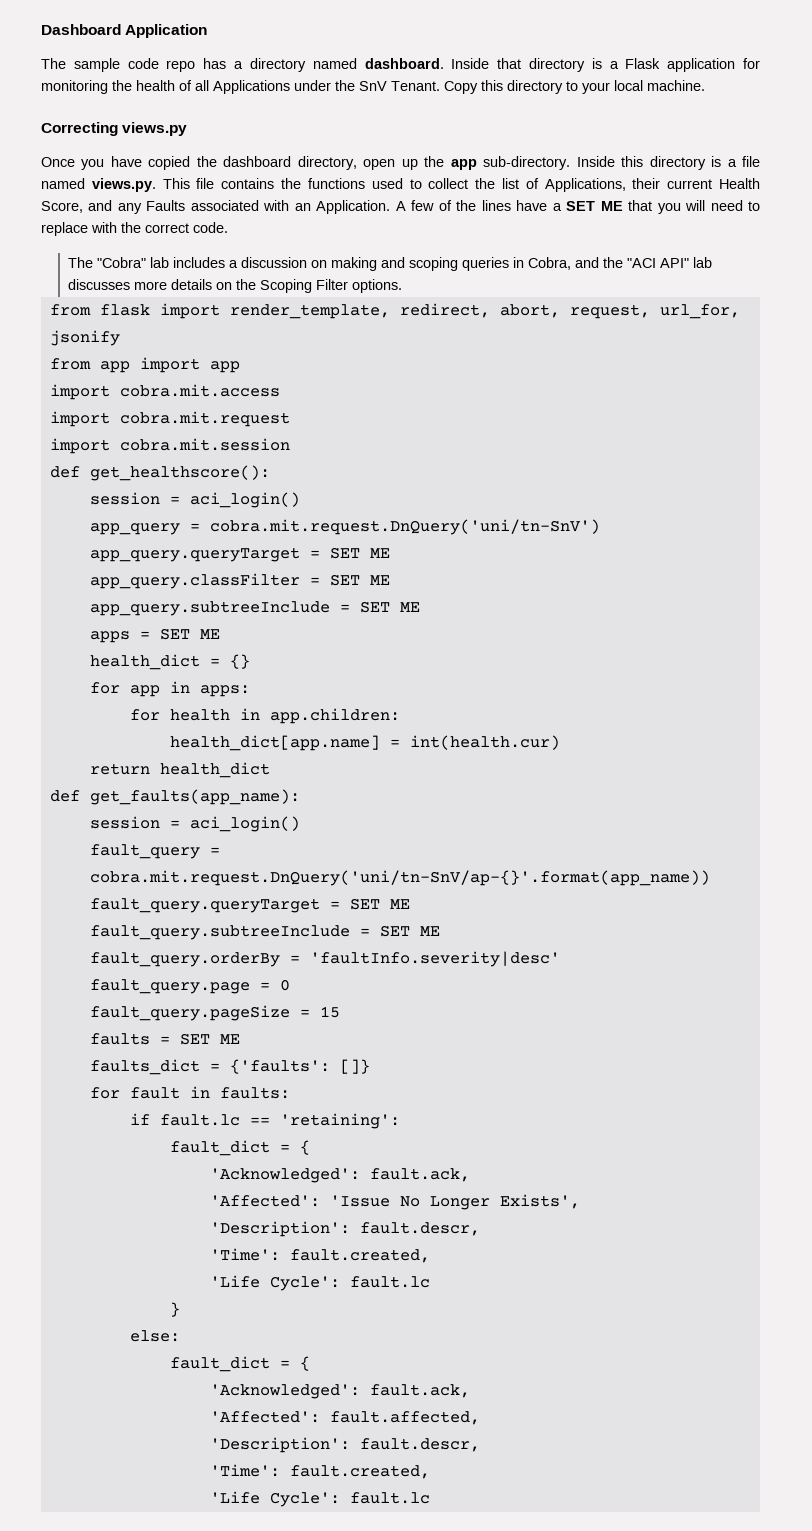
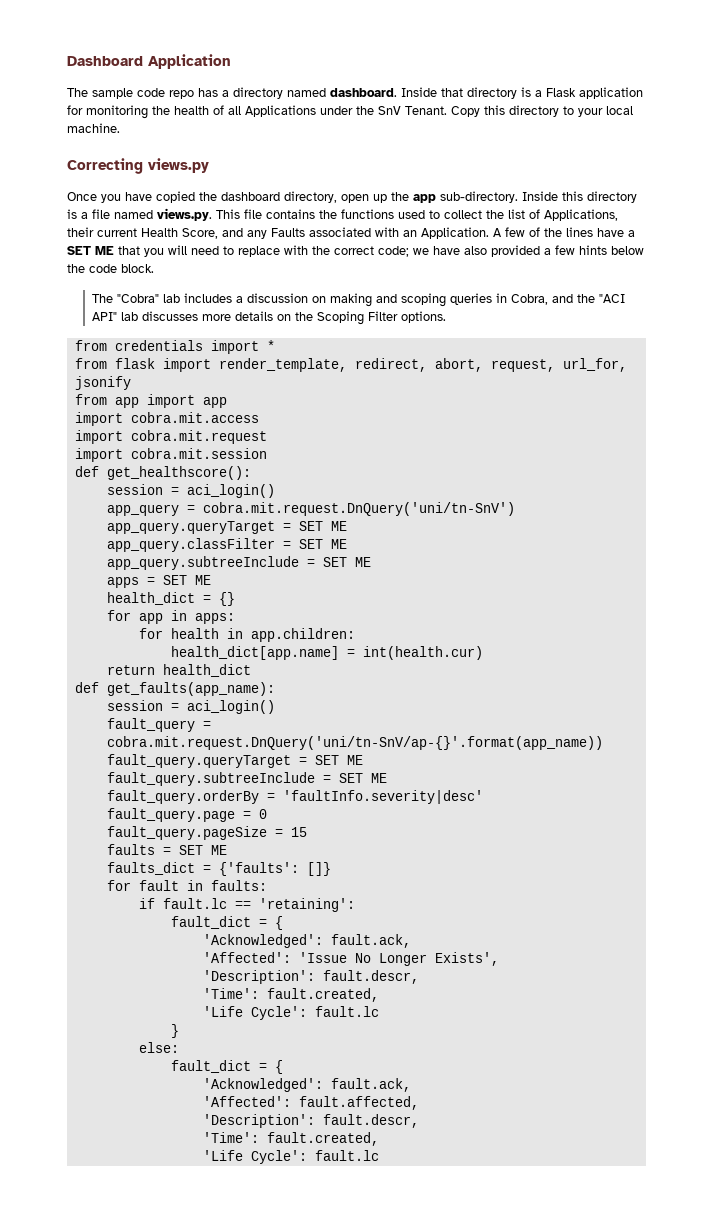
- A few of the lines have a SET ME that you will need to replace with the correct code.
+ A few of the lines have a SET ME that you will need to replace with the correct code; we have also provided a few hints below the code block.
+ from credentials import *

